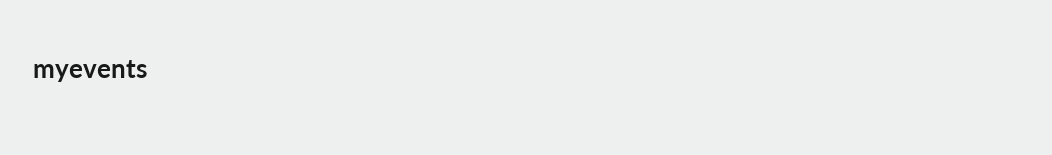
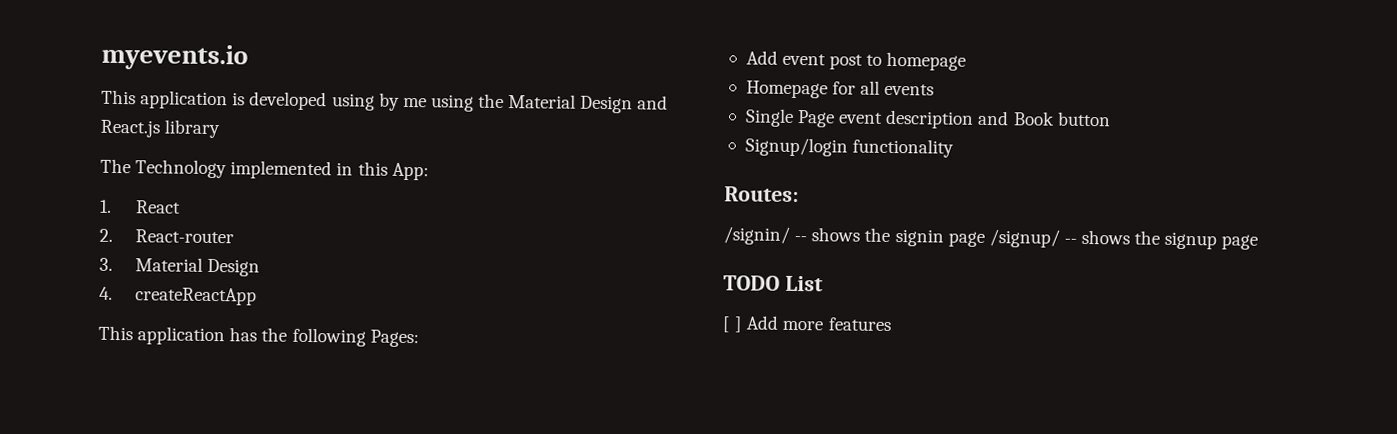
- myevents
+ myevents.io
+ This application is developed using by me using the Material Design and React.js library
+ The Technology implemented in this App:
+ 1. React
+ 2. React-router
+ 3. Material Design
+ 4. createReactApp
+ This application has the following Pages:
+ Add event post to homepage
+ Homepage for all events
+ Single Page event description and Book button
+ Signup/login functionality
+ Routes:
+ /signin/ -- shows the signin page /signup/ -- shows the signup page
+ TODO List
+ [ ] Add more features

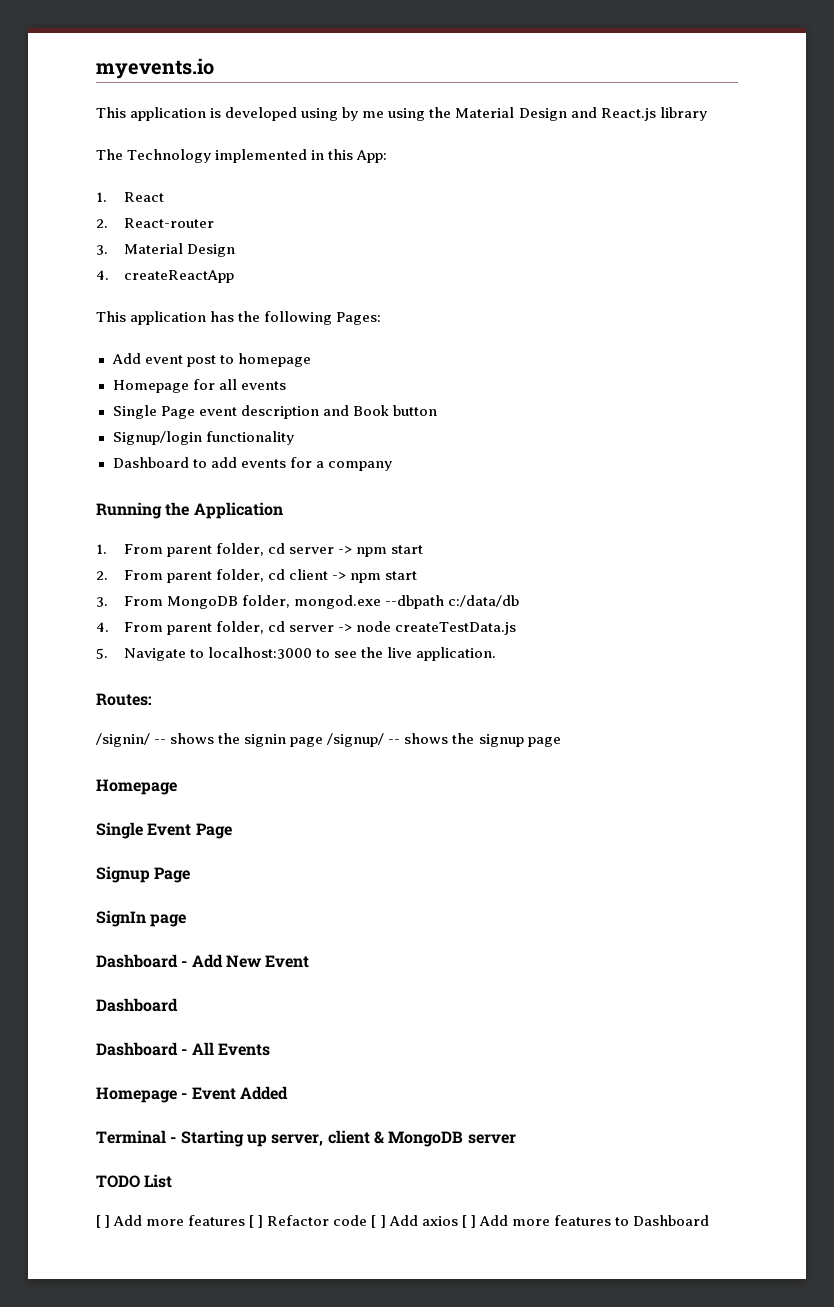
+ Dashboard to add events for a company
+ Running the Application
+ 1. From parent folder, cd server -> npm start
+ 2. From parent folder, cd client -> npm start
+ 3. From MongoDB folder, mongod.exe --dbpath c:/data/db
+ 4. From parent folder, cd server -> node createTestData.js
+ 5. Navigate to localhost:3000 to see the live application.
  /signin/ -- shows the signin page /signup/ -- shows the signup page
+ Homepage
+ Single Event Page
+ Signup Page
+ SignIn page
+ Dashboard - Add New Event
+ Dashboard
+ Dashboard - All Events
+ Homepage - Event Added
+ Terminal - Starting up server, client & MongoDB server
- [ ] Add more features
+ [ ] Add more features [ ] Refactor code [ ] Add axios [ ] Add more features to Dashboard

